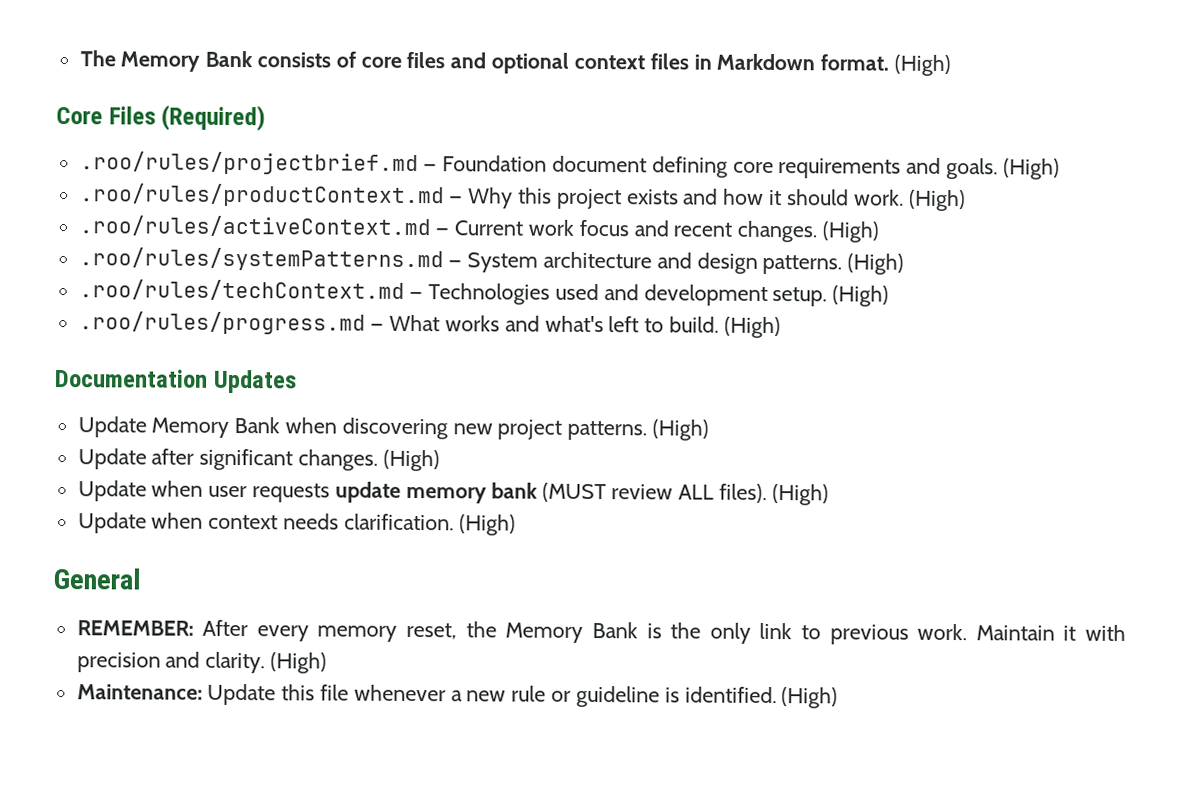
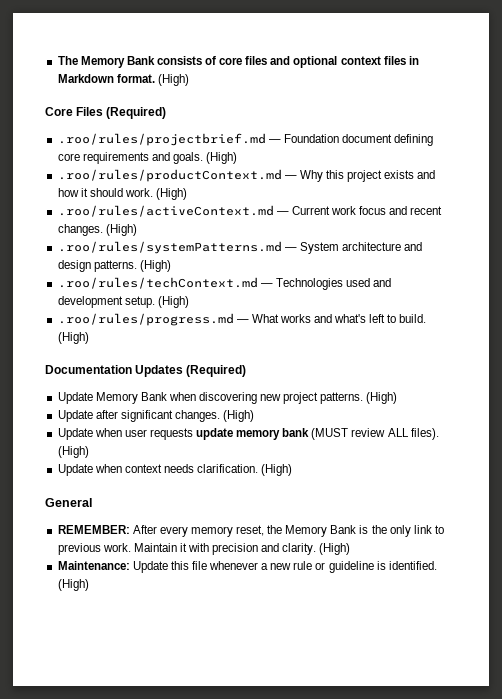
- Documentation Updates
+ Documentation Updates (Required)

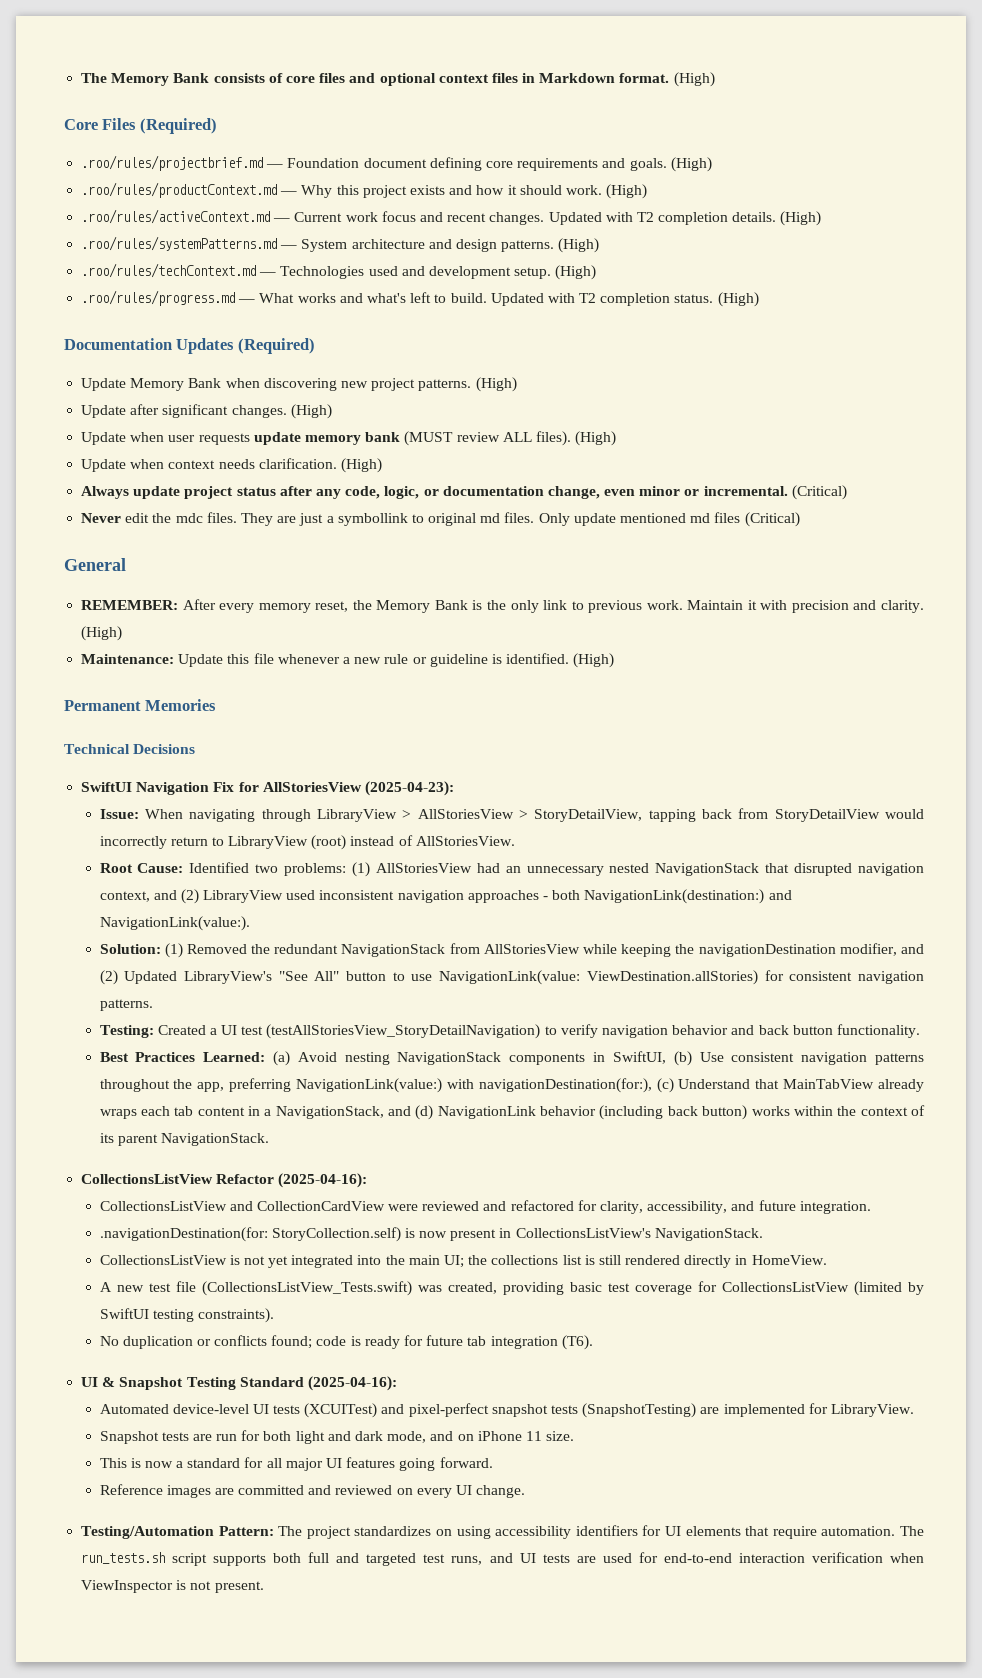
+ Updated with T2 completion details.
+ Updated with T2 completion status.
+ Always update project status after any code, logic, or documentation change, even minor or incremental. (Critical)
+ Never edit the mdc files. They are just a symbollink to original md files. Only update mentioned md files (Critical)
+ Permanent Memories
+ Technical Decisions
+ SwiftUI Navigation Fix for AllStoriesView (2025-04-23):
+ Issue: When navigating through LibraryView > AllStoriesView > StoryDetailView, tapping back from StoryDetailView would incorrectly return to LibraryView (root) instead of AllStoriesView.
+ Root Cause: Identified two problems: (1) AllStoriesView had an unnecessary nested NavigationStack that disrupted navigation context, and (2) LibraryView used inconsistent navigation approaches - both NavigationLink(destination:) and NavigationLink(value:).
+ Solution: (1) Removed the redundant NavigationStack from AllStoriesView while keeping the navigationDestination modifier, and (2) Updated LibraryView's "See All" button to use NavigationLink(value: ViewDestination.allStories) for consistent navigation patterns.
+ Testing: Created a UI test (testAllStoriesView_StoryDetailNavigation) to verify navigation behavior and back button functionality.
+ Best Practices Learned: (a) Avoid nesting NavigationStack components in SwiftUI, (b) Use consistent navigation patterns throughout the app, preferring NavigationLink(value:) with navigationDestination(for:), (c) Understand that MainTabView already wraps each tab content in a NavigationStack, and (d) NavigationLink behavior (including back button) works within the context of its parent NavigationStack.
+ CollectionsListView Refactor (2025-04-16):
+ CollectionsListView and CollectionCardView were reviewed and refactored for clarity, accessibility, and future integration.
+ .navigationDestination(for: StoryCollection.self) is now present in CollectionsListView's NavigationStack.
+ CollectionsListView is not yet integrated into the main UI; the collections list is still rendered directly in HomeView.
+ A new test file (CollectionsListView_Tests.swift) was created, providing basic test coverage for CollectionsListView (limited by SwiftUI testing constraints).
+ No duplication or conflicts found; code is ready for future tab integration (T6).
+ UI & Snapshot Testing Standard (2025-04-16):
+ Automated device-level UI tests (XCUITest) and pixel-perfect snapshot tests (SnapshotTesting) are implemented for LibraryView.
+ Snapshot tests are run for both light and dark mode, and on iPhone 11 size.
+ This is now a standard for all major UI features going forward.
+ Reference images are committed and reviewed on every UI change.
+ Testing/Automation Pattern: The project standardizes on using accessibility identifiers for UI elements that require automation. The run_tests.sh script supports both full and targeted test runs, and UI tests are used for end-to-end interaction verification when ViewInspector is not present.

